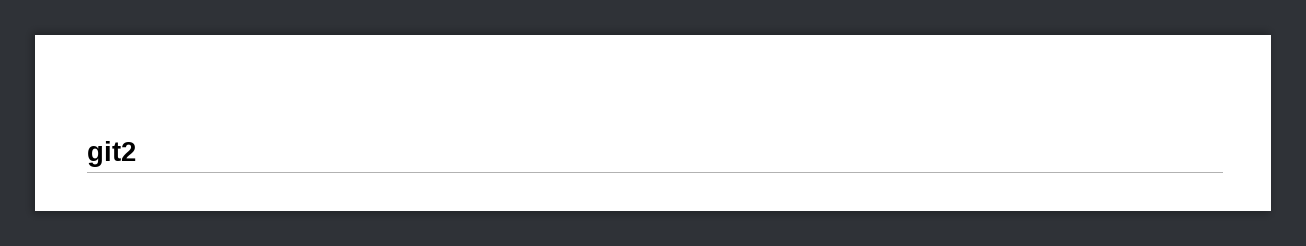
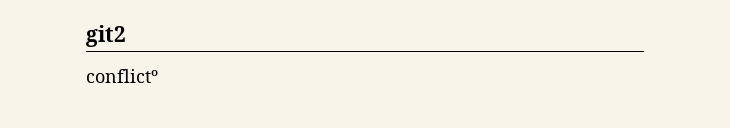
+ conflictº

